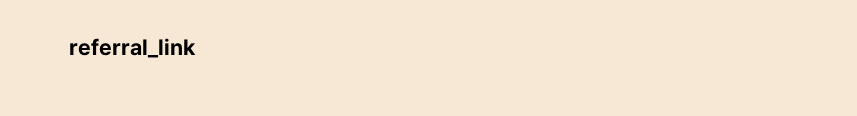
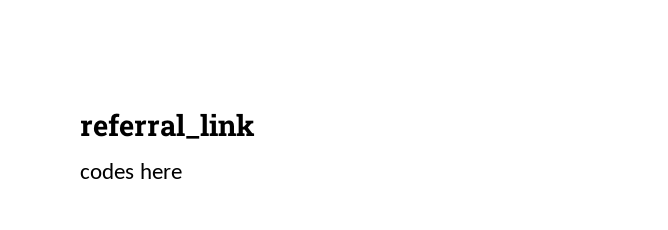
+ codes here

